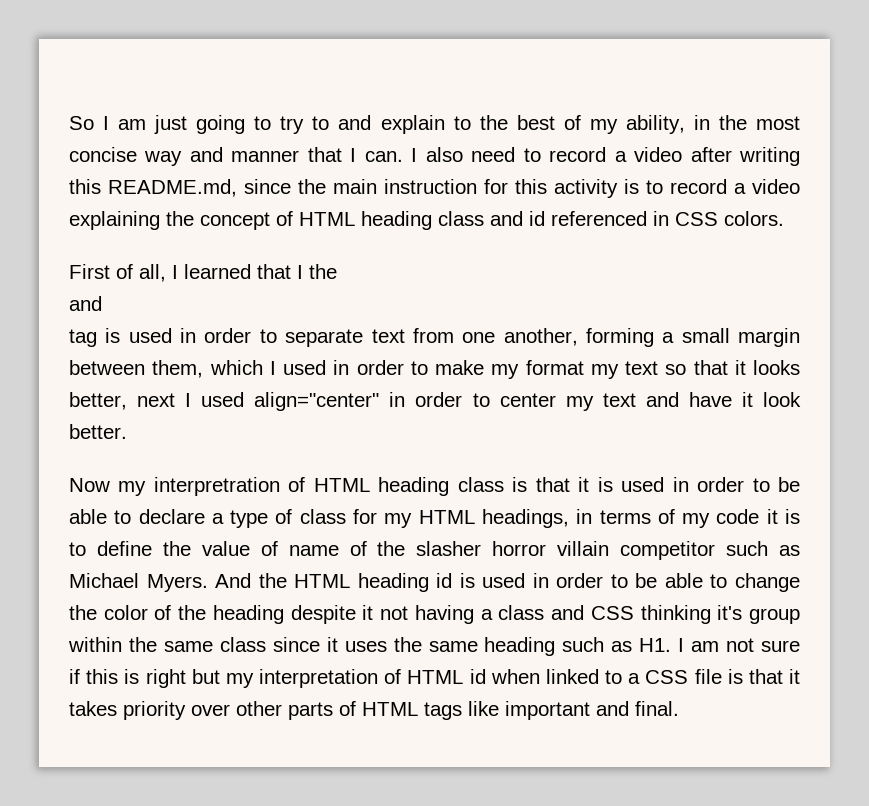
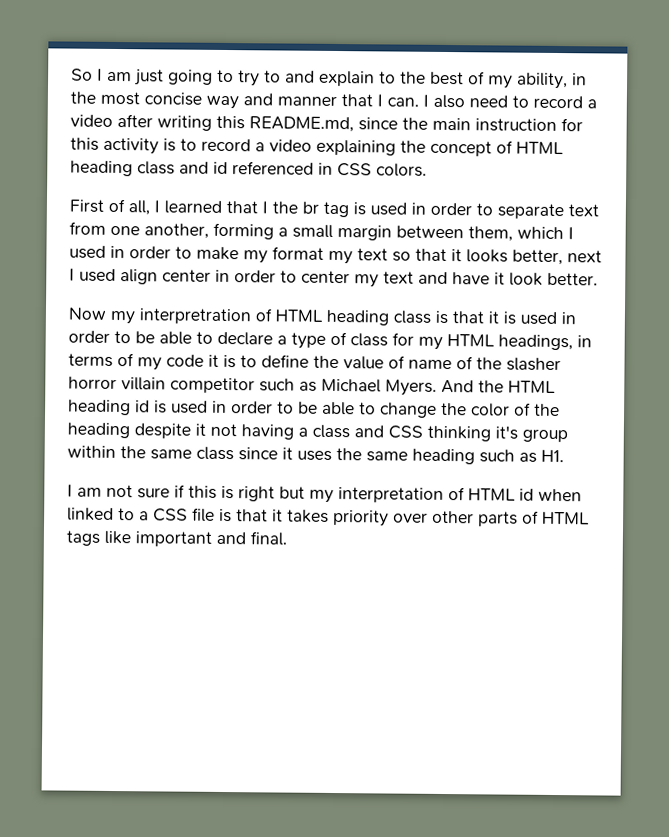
- First of all, I learned that I the
- and
- tag is used in order to separate text from one another, forming a small margin between them, which I used in order to make my format my text so that it looks better, next I used align="center" in order to center my text and have it look better.
+ First of all, I learned that I the br tag is used in order to separate text from one another, forming a small margin between them, which I used in order to make my format my text so that it looks better, next I used align center in order to center my text and have it look better.
- And the HTML heading id is used in order to be able to change the color of the heading despite it not having a class and CSS thinking it's group within the same class since it uses the same heading such as H1. I am not sure if this is right but my interpretation of HTML id when linked to a CSS file is that it takes priority over other parts of HTML tags like important and final.
+ And the HTML heading id is used in order to be able to change the color of the heading despite it not having a class and CSS thinking it's group within the same class since it uses the same heading such as H1.
+ I am not sure if this is right but my interpretation of HTML id when linked to a CSS file is that it takes priority over other parts of HTML tags like important and final.

